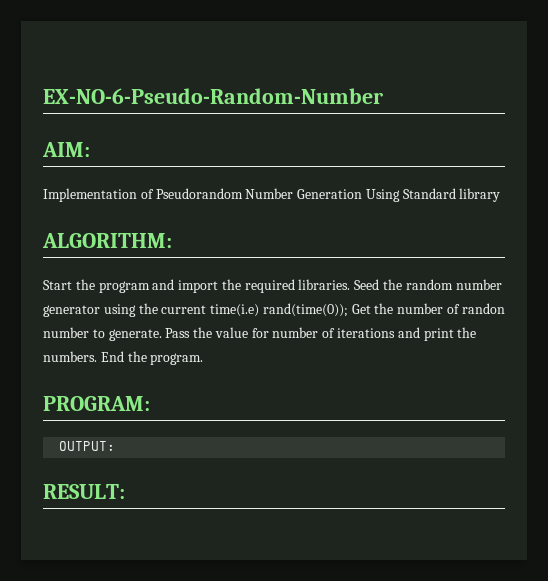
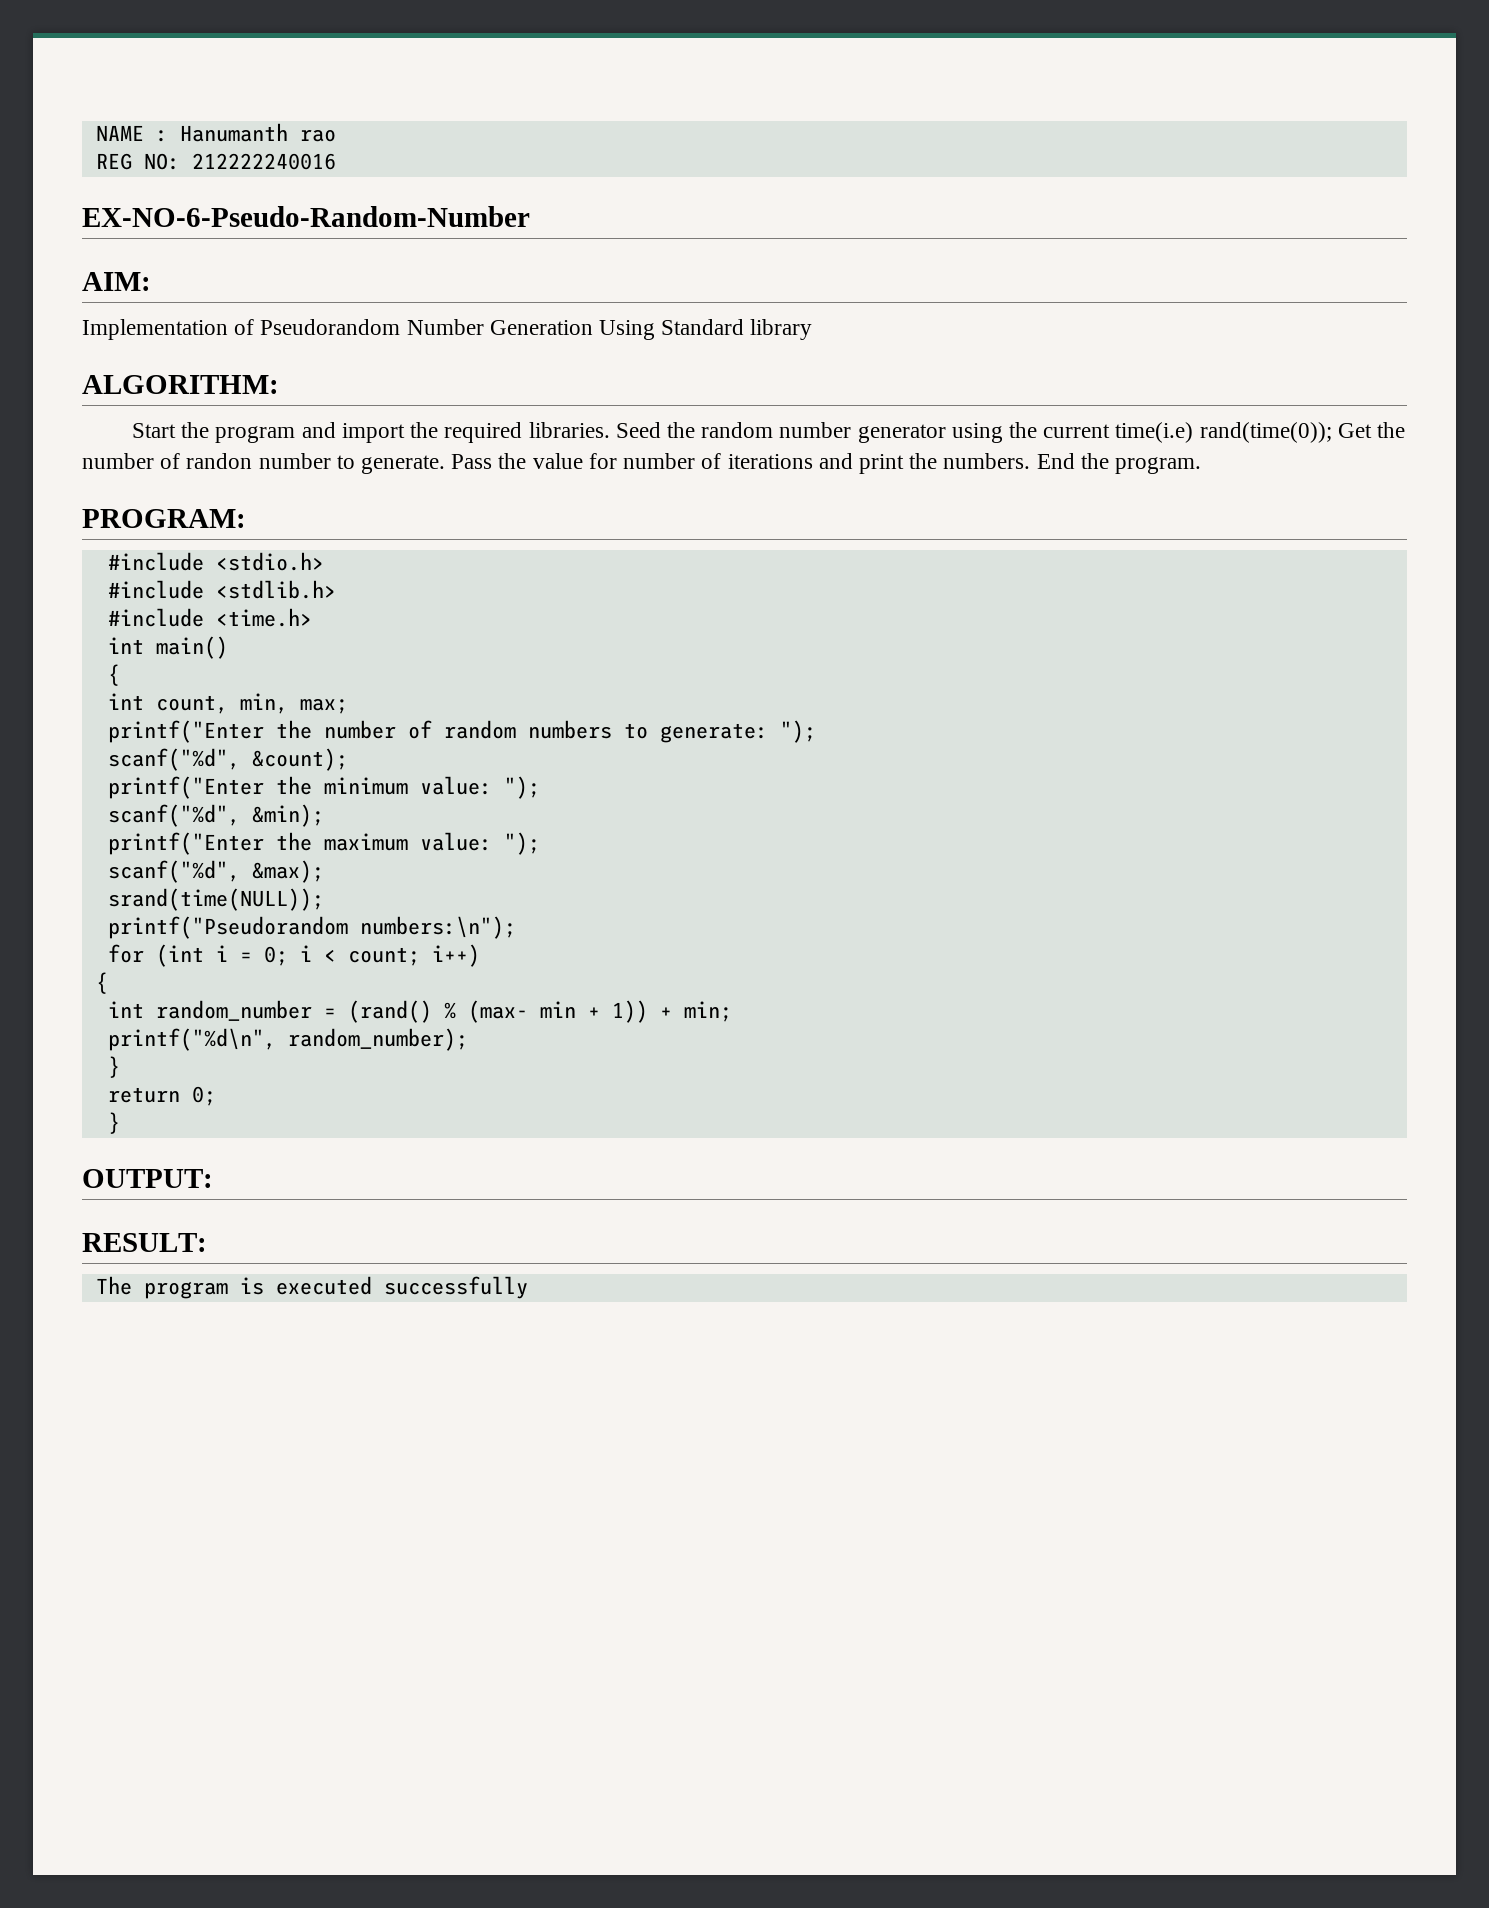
+ NAME : Hanumanth rao
+ REG NO: 212222240016
+ #include <stdio.h>
+ #include <stdlib.h>
+ #include <time.h>
+ int main()
+ {
+ int count, min, max;
+ printf("Enter the number of random numbers to generate: ");
+ scanf("%d", &count);
+ printf("Enter the minimum value: ");
+ scanf("%d", &min);
+ printf("Enter the maximum value: ");
+ scanf("%d", &max);
+ srand(time(NULL));
+ printf("Pseudorandom numbers:\n");
+ for (int i = 0; i < count; i++)
+ {
+ int random_number = (rand() % (max- min + 1)) + min;
+ printf("%d\n", random_number);
+ }
+ return 0;
+ }
  OUTPUT:
  RESULT:
+ The program is executed successfully

